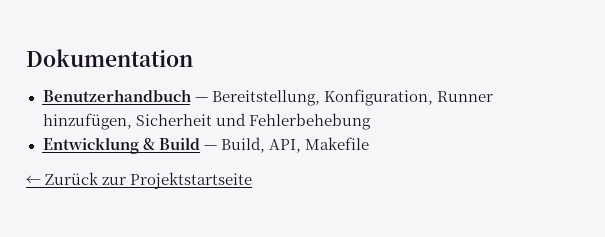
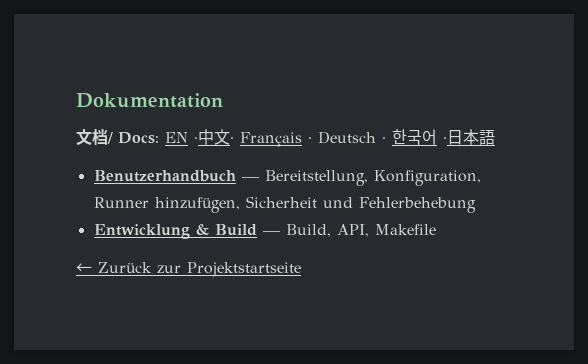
+ 文档/ Docs: EN ·中文· Français · Deutsch · 한국어 ·日本語

